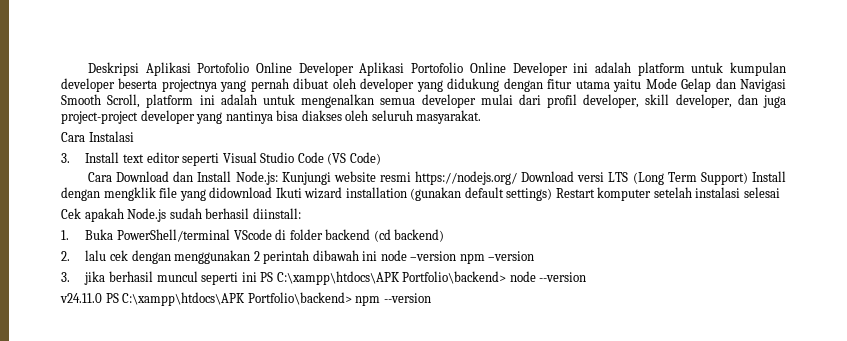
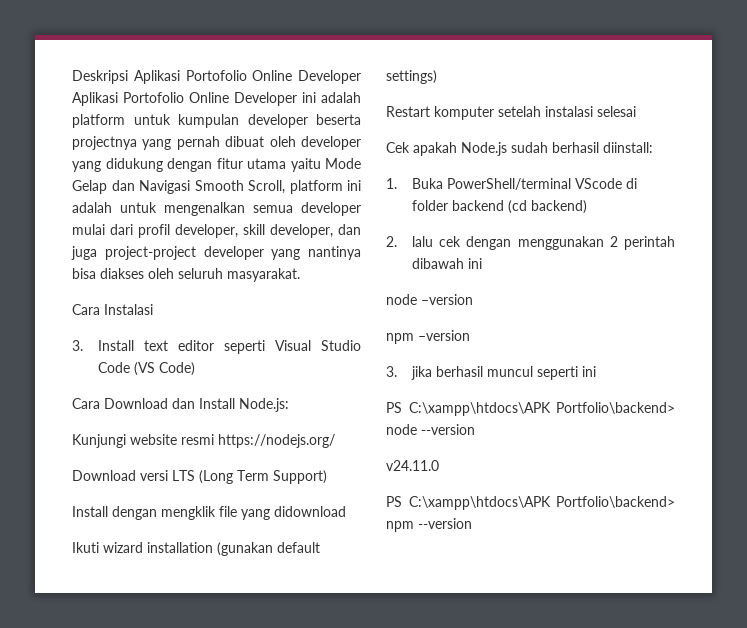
- Cara Download dan Install Node.js: Kunjungi website resmi https://nodejs.org/ Download versi LTS (Long Term Support) Install dengan mengklik file yang didownload Ikuti wizard installation (gunakan default settings) Restart komputer setelah instalasi selesai
+ Cara Download dan Install Node.js:
+ Kunjungi website resmi https://nodejs.org/
+ Download versi LTS (Long Term Support)
+ Install dengan mengklik file yang didownload
+ Ikuti wizard installation (gunakan default settings)
+ Restart komputer setelah instalasi selesai
- 2. lalu cek dengan menggunakan 2 perintah dibawah ini node –version npm –version
+ 2. lalu cek dengan menggunakan 2 perintah dibawah ini
+ node –version
+ npm –version
- 3. jika berhasil muncul seperti ini PS C:\xampp\htdocs\APK Portfolio\backend> node --version
+ 3. jika berhasil muncul seperti ini
+ PS C:\xampp\htdocs\APK Portfolio\backend> node --version
- v24.11.0 PS C:\xampp\htdocs\APK Portfolio\backend> npm --version
+ v24.11.0
+ PS C:\xampp\htdocs\APK Portfolio\backend> npm --version

